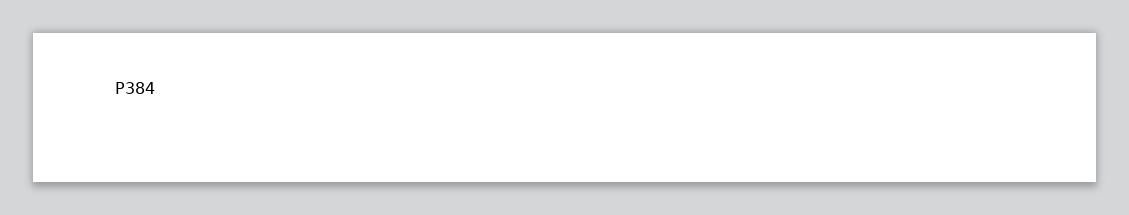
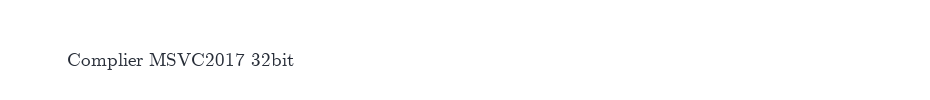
- P384
+ Complier MSVC2017 32bit

